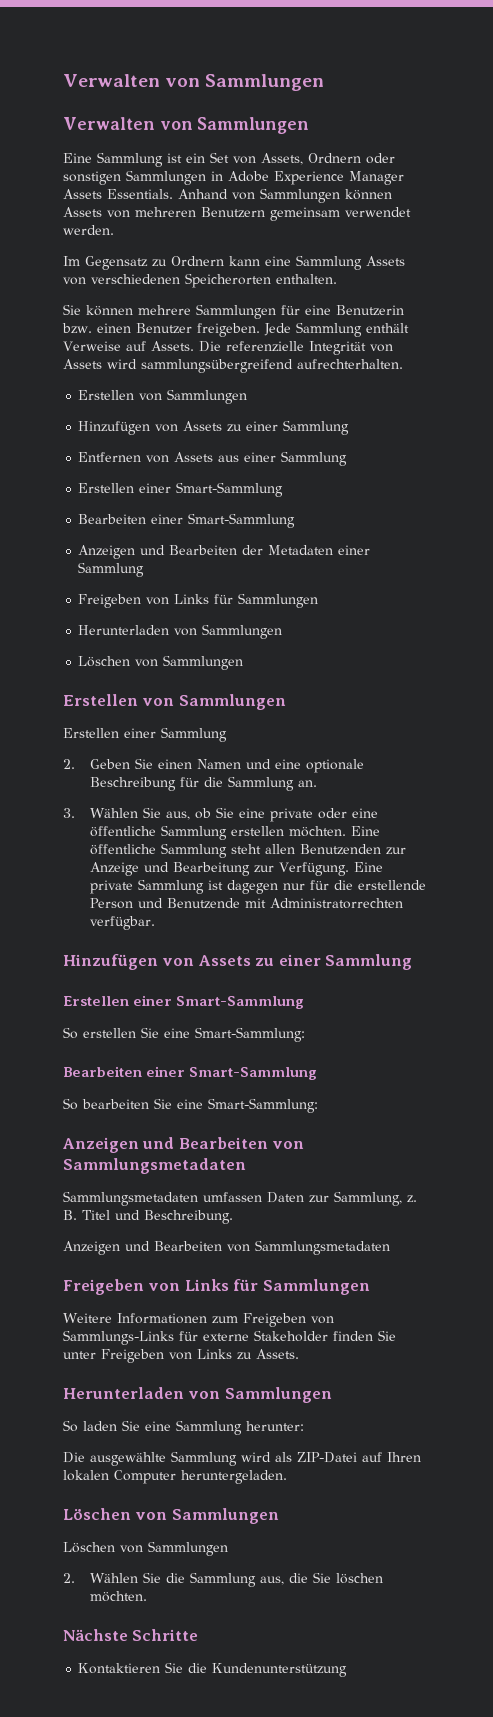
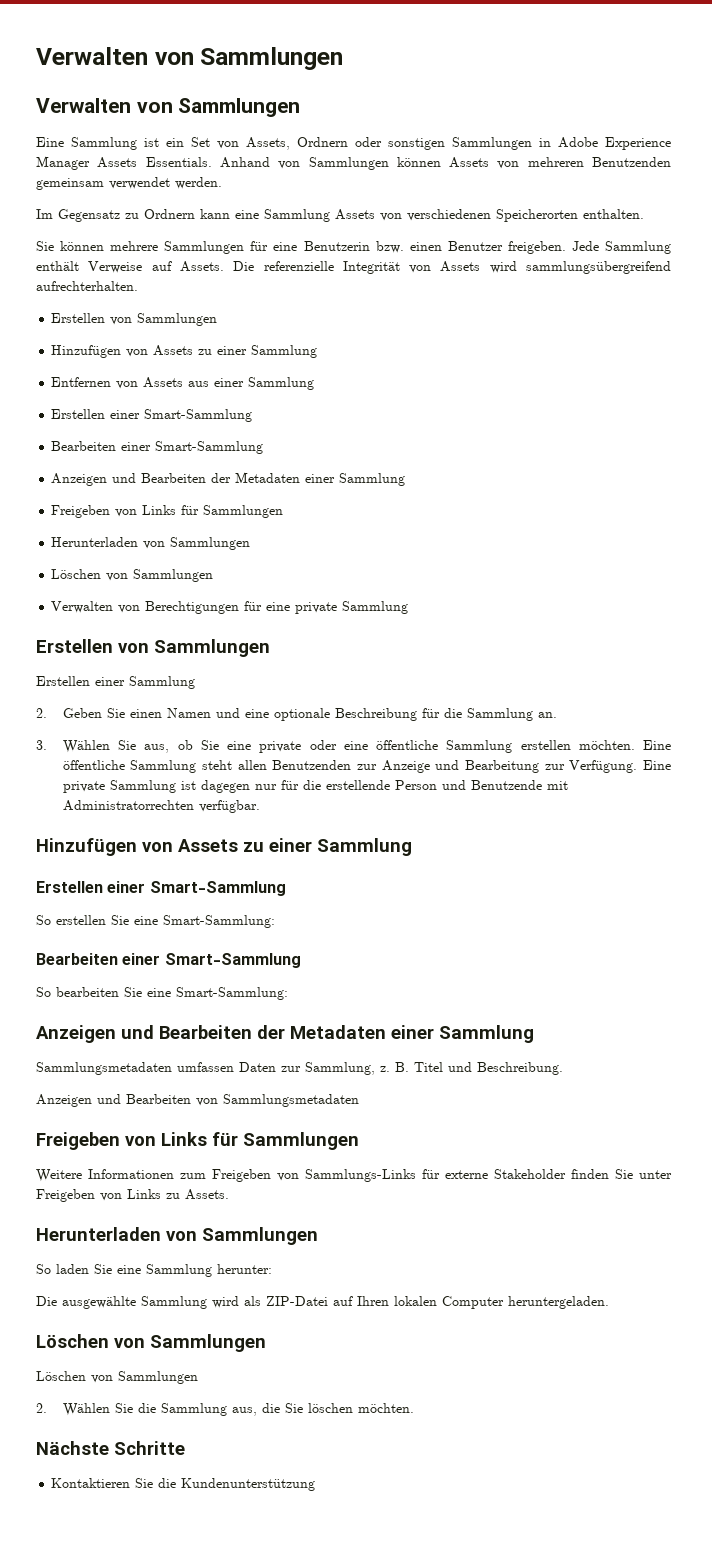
- Anhand von Sammlungen können Assets von mehreren Benutzern gemeinsam verwendet werden.
+ Anhand von Sammlungen können Assets von mehreren Benutzenden gemeinsam verwendet werden.
+ Verwalten von Berechtigungen für eine private Sammlung
  So bearbeiten Sie eine Smart-Sammlung:
- Anzeigen und Bearbeiten von Sammlungsmetadaten
+ Anzeigen und Bearbeiten der Metadaten einer Sammlung

